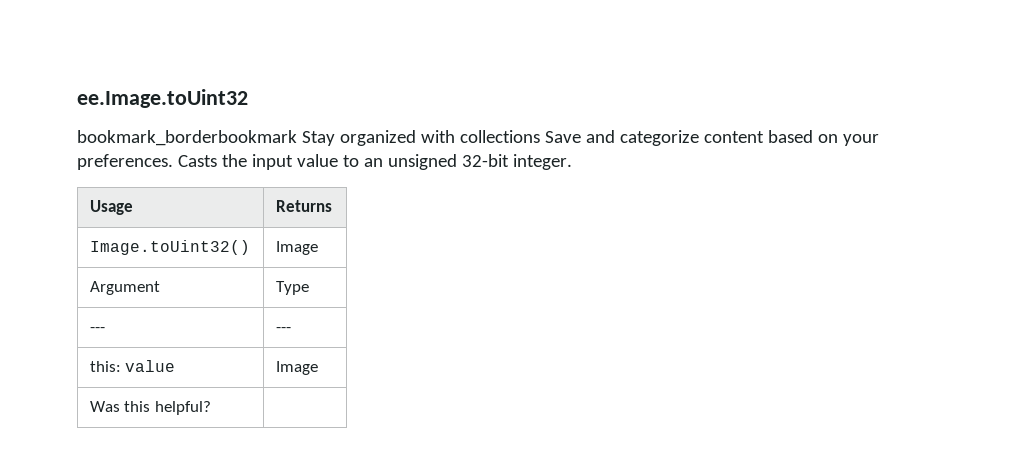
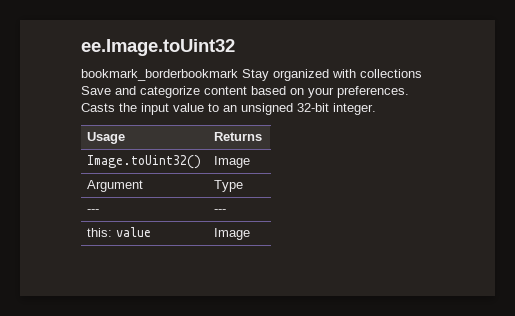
- Was this helpful? |

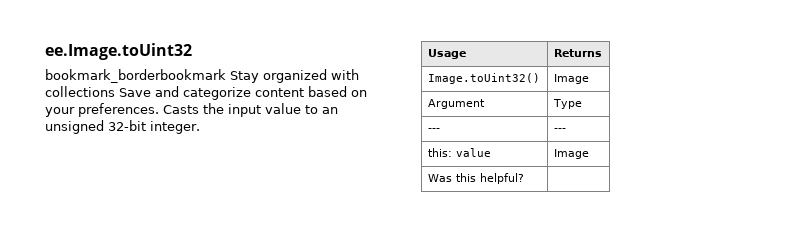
+ Was this helpful? |

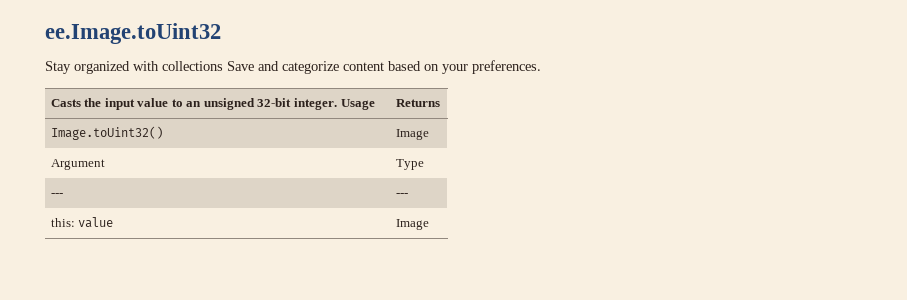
- bookmark_borderbookmark Stay organized with collections Save and categorize content based on your preferences. Casts the input value to an unsigned 32-bit integer.
- Usage | Returns
+ Stay organized with collections Save and categorize content based on your preferences.
+ Casts the input value to an unsigned 32-bit integer. Usage | Returns
- Was this helpful? |

